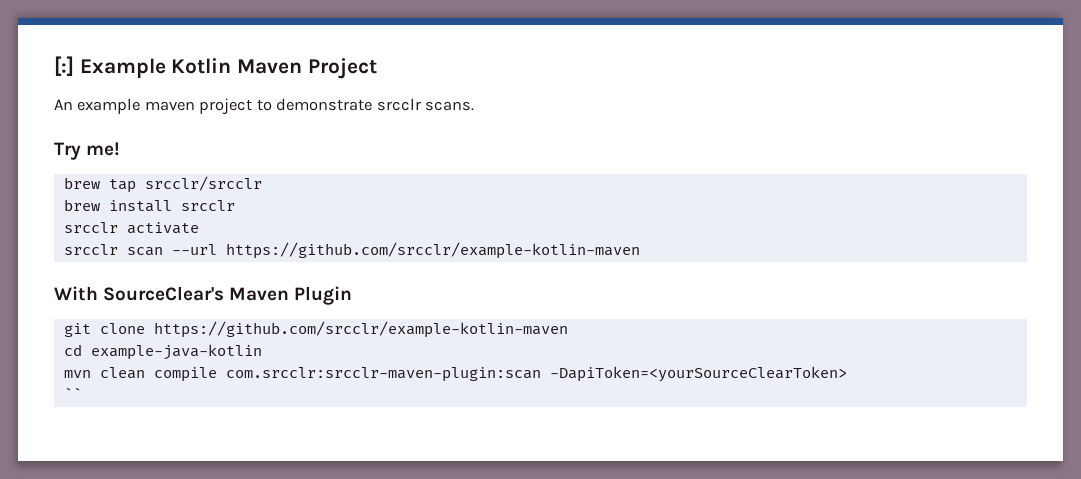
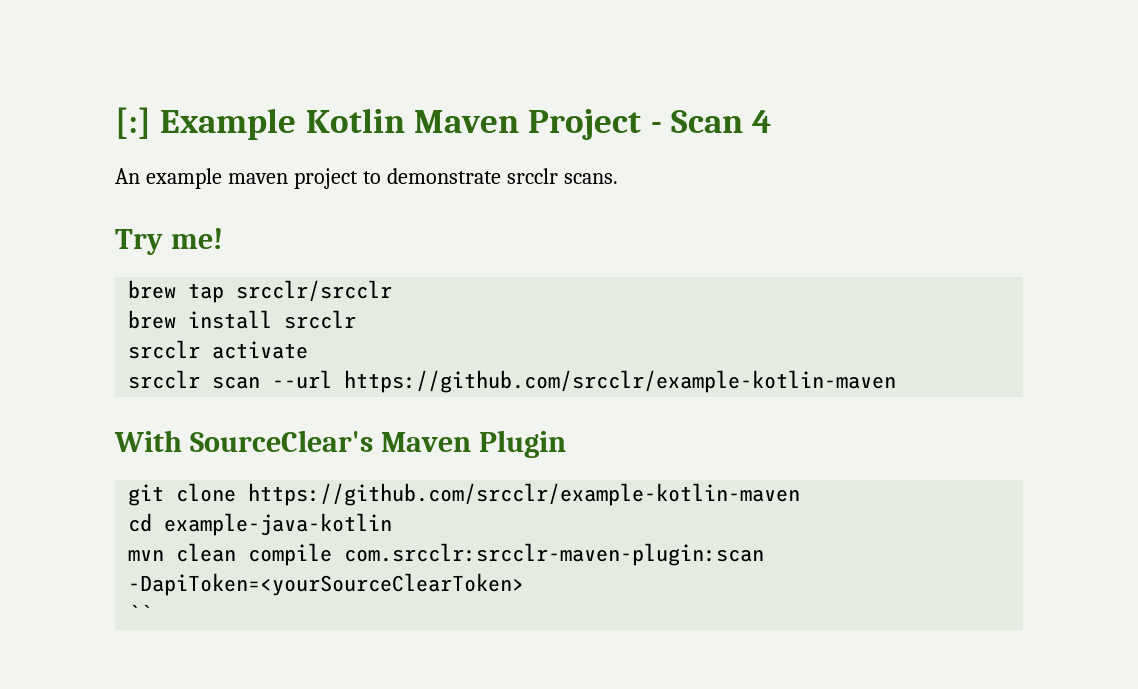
- [:] Example Kotlin Maven Project
+ [:] Example Kotlin Maven Project - Scan 4

